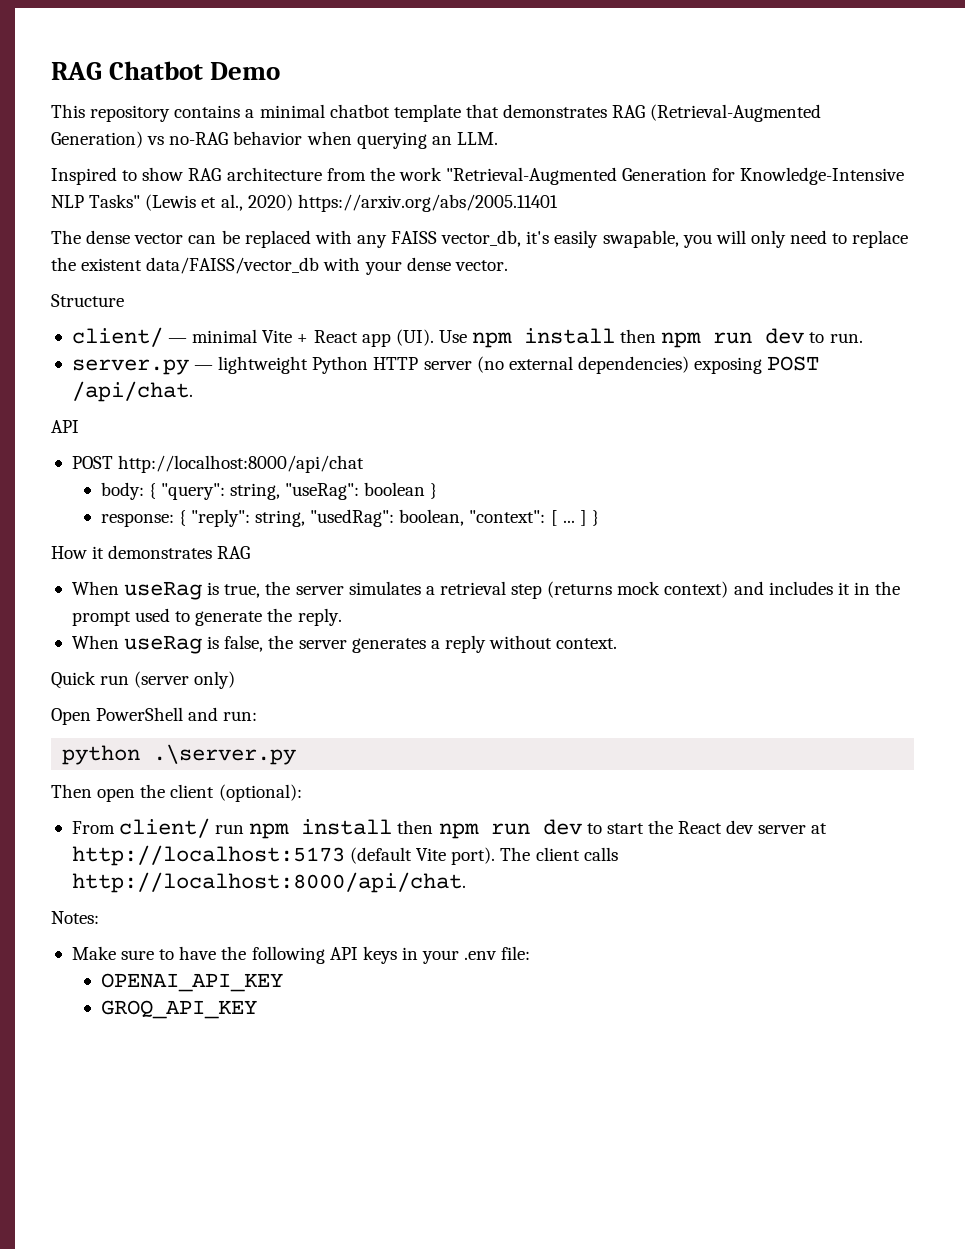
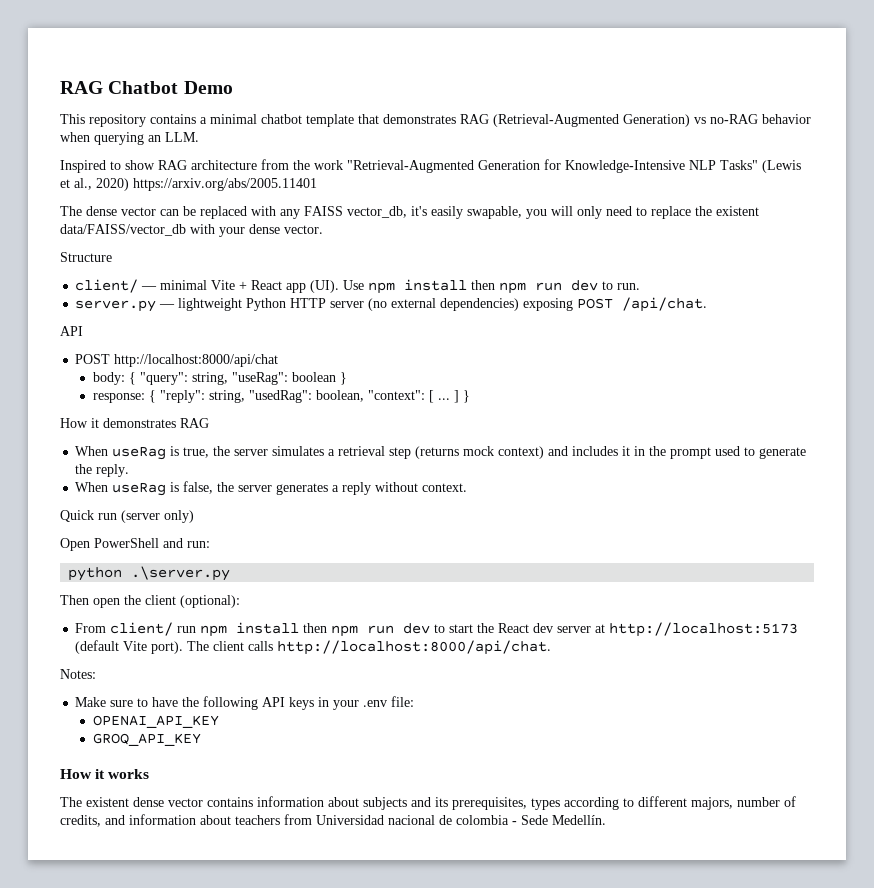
+ How it works
+ The existent dense vector contains information about subjects and its prerequisites, types according to different majors, number of credits, and information about teachers from Universidad nacional de colombia - Sede Medellín.

